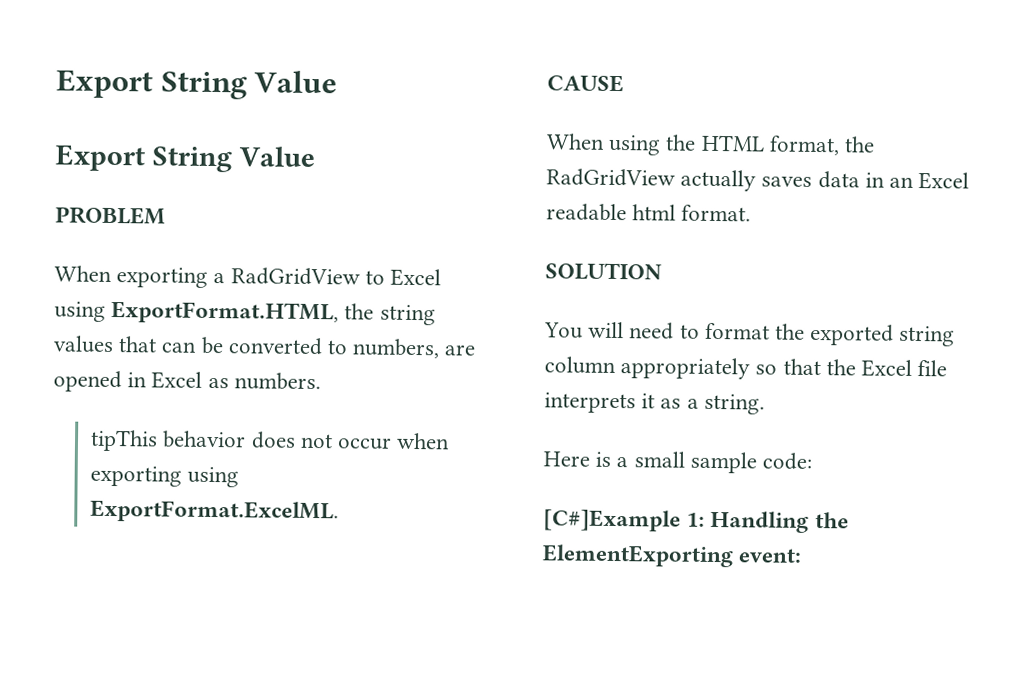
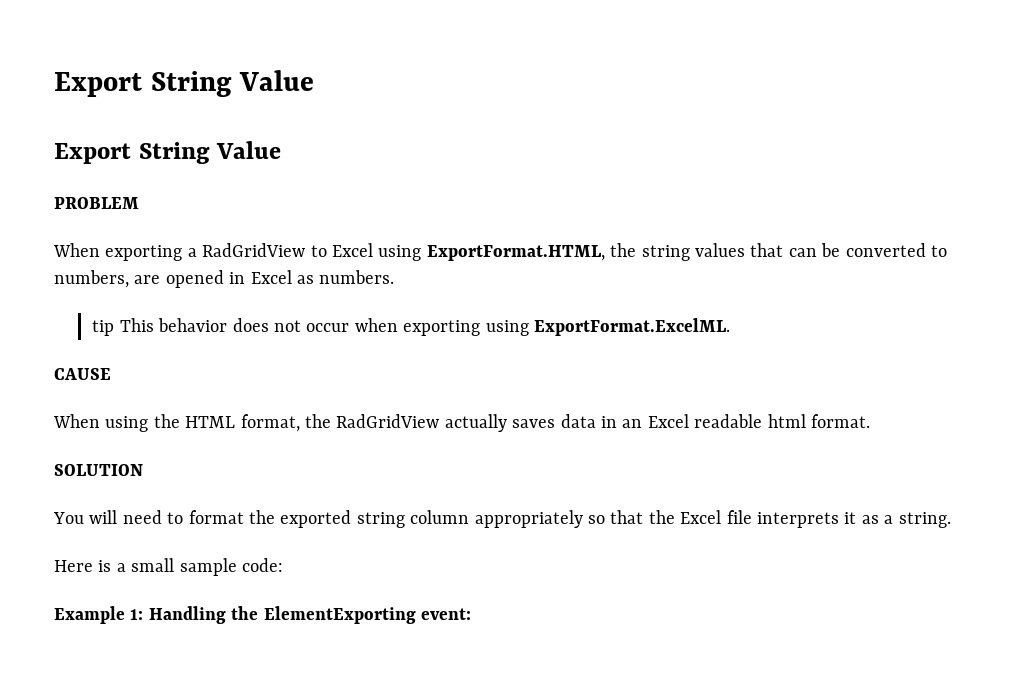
- tipThis behavior does not occur when exporting using ExportFormat.ExcelML.
+ tip This behavior does not occur when exporting using ExportFormat.ExcelML.
- [C#]Example 1: Handling the ElementExporting event:
+ Example 1: Handling the ElementExporting event:

